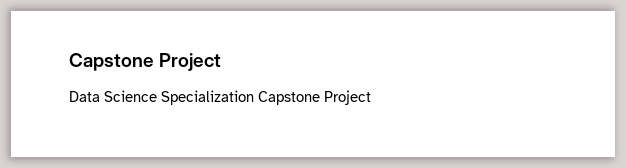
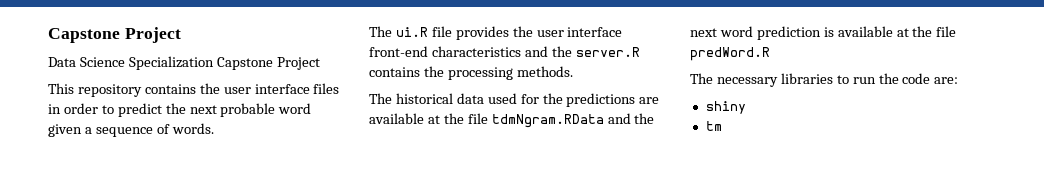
+ This repository contains the user interface files in order to predict the next probable word given a sequence of words.
+ The ui.R file provides the user interface front-end characteristics and the server.R contains the processing methods.
+ The historical data used for the predictions are available at the file tdmNgram.RData and the next word prediction is available at the file predWord.R
+ The necessary libraries to run the code are:
+ shiny
+ tm

